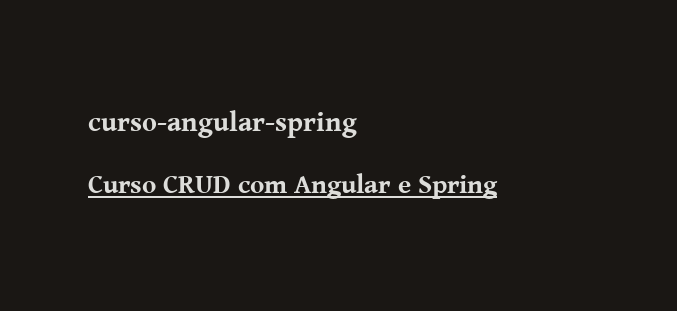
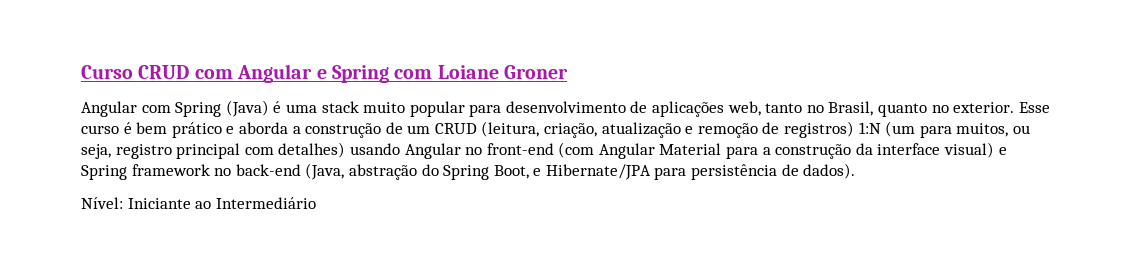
- curso-angular-spring
- Curso CRUD com Angular e Spring
+ Curso CRUD com Angular e Spring com Loiane Groner
+ Angular com Spring (Java) é uma stack muito popular para desenvolvimento de aplicações web, tanto no Brasil, quanto no exterior. Esse curso é bem prático e aborda a construção de um CRUD (leitura, criação, atualização e remoção de registros) 1:N (um para muitos, ou seja, registro principal com detalhes) usando Angular no front-end (com Angular Material para a construção da interface visual) e Spring framework no back-end (Java, abstração do Spring Boot, e Hibernate/JPA para persistência de dados).
+ Nível: Iniciante ao Intermediário

